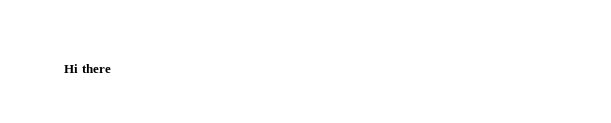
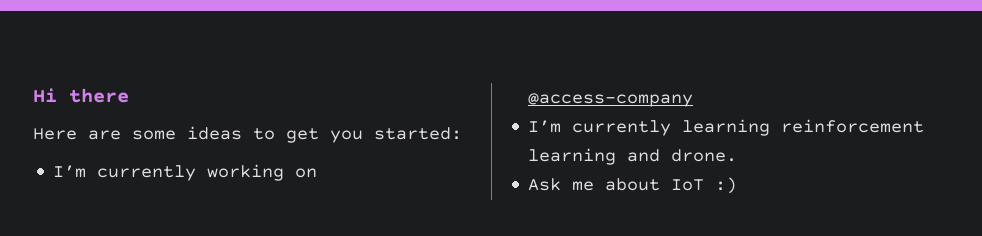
+ Here are some ideas to get you started:
+ I’m currently working on @access-company
+ I’m currently learning reinforcement learning and drone.
+ Ask me about IoT :)

